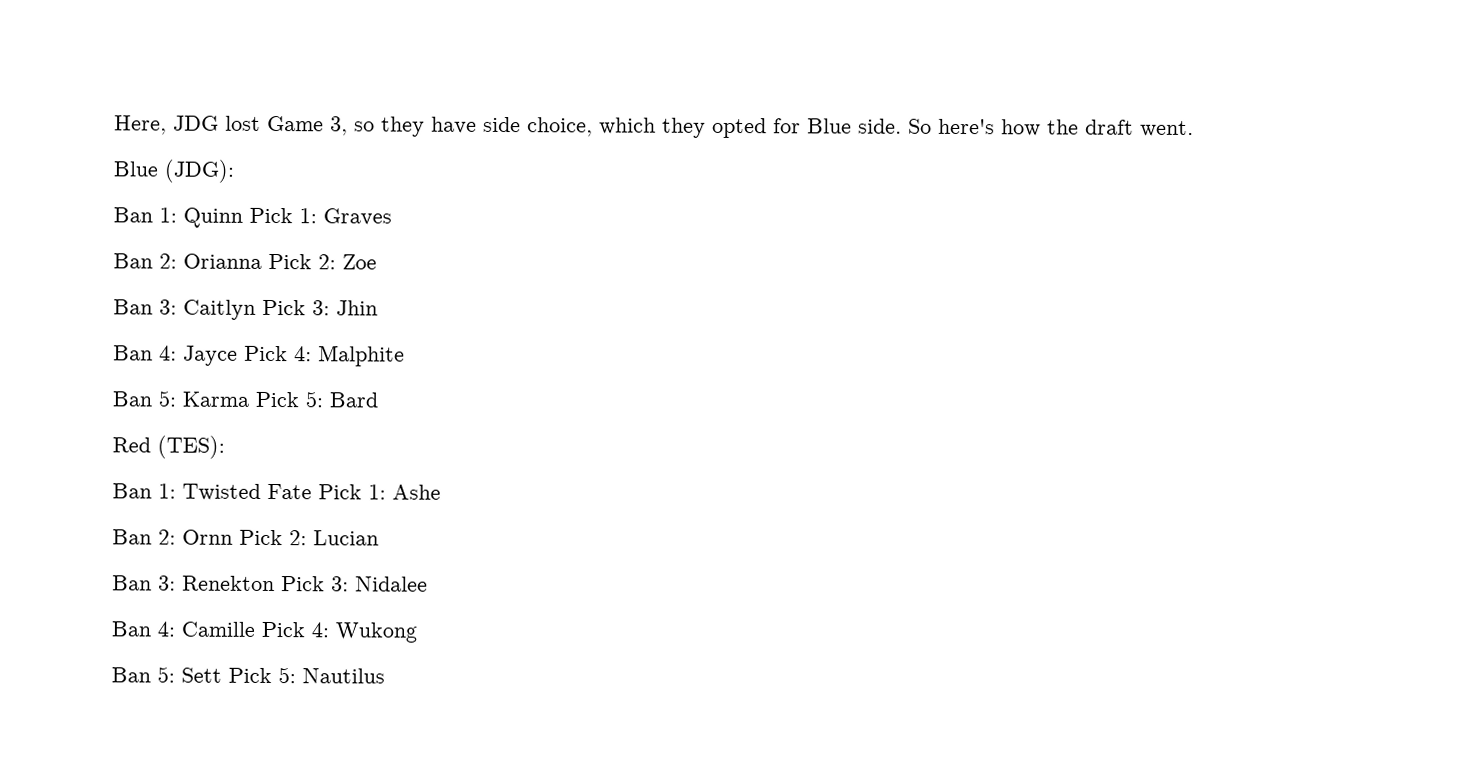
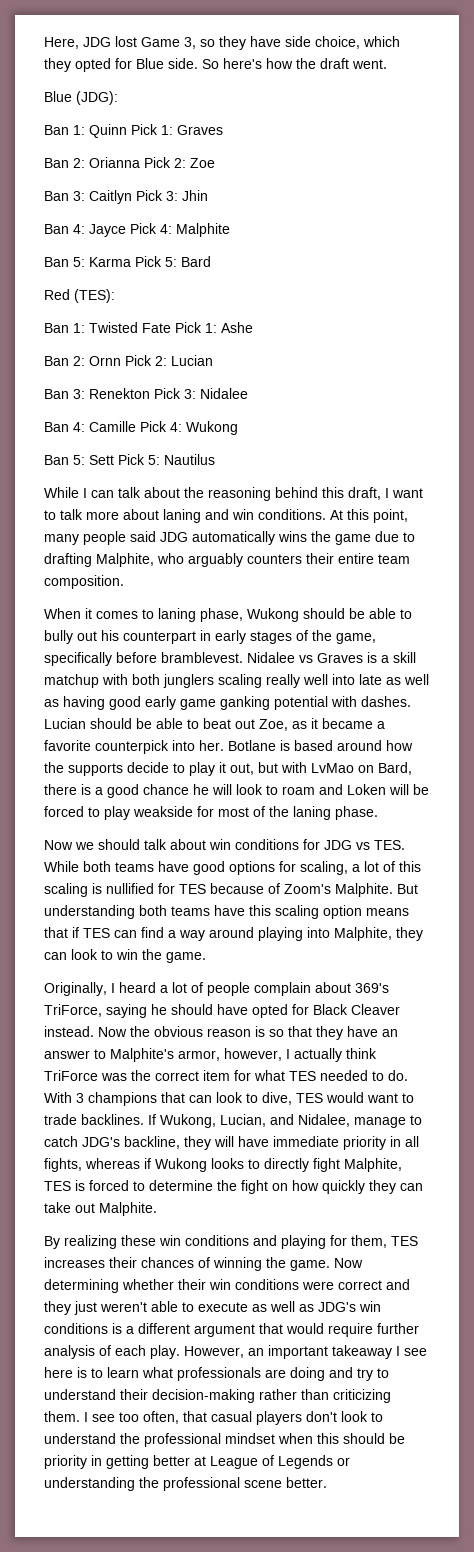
+ While I can talk about the reasoning behind this draft, I want to talk more about laning and win conditions. At this point, many people said JDG automatically wins the game due to drafting Malphite, who arguably counters their entire team composition.
+ When it comes to laning phase, Wukong should be able to bully out his counterpart in early stages of the game, specifically before bramblevest. Nidalee vs Graves is a skill matchup with both junglers scaling really well into late as well as having good early game ganking potential with dashes. Lucian should be able to beat out Zoe, as it became a favorite counterpick into her. Botlane is based around how the supports decide to play it out, but with LvMao on Bard, there is a good chance he will look to roam and Loken will be forced to play weakside for most of the laning phase.
+ Now we should talk about win conditions for JDG vs TES. While both teams have good options for scaling, a lot of this scaling is nullified for TES because of Zoom's Malphite. But understanding both teams have this scaling option means that if TES can find a way around playing into Malphite, they can look to win the game.
+ Originally, I heard a lot of people complain about 369's TriForce, saying he should have opted for Black Cleaver instead. Now the obvious reason is so that they have an answer to Malphite's armor, however, I actually think TriForce was the correct item for what TES needed to do. With 3 champions that can look to dive, TES would want to trade backlines. If Wukong, Lucian, and Nidalee, manage to catch JDG's backline, they will have immediate priority in all fights, whereas if Wukong looks to directly fight Malphite, TES is forced to determine the fight on how quickly they can take out Malphite.
+ By realizing these win conditions and playing for them, TES increases their chances of winning the game. Now determining whether their win conditions were correct and they just weren't able to execute as well as JDG's win conditions is a different argument that would require further analysis of each play. However, an important takeaway I see here is to learn what professionals are doing and try to understand their decision-making rather than criticizing them. I see too often, that casual players don't look to understand the professional mindset when this should be priority in getting better at League of Legends or understanding the professional scene better.

